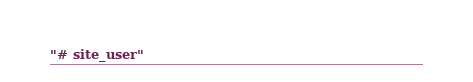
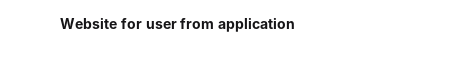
- "# site_user"
+ Website for user from application

